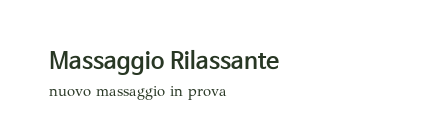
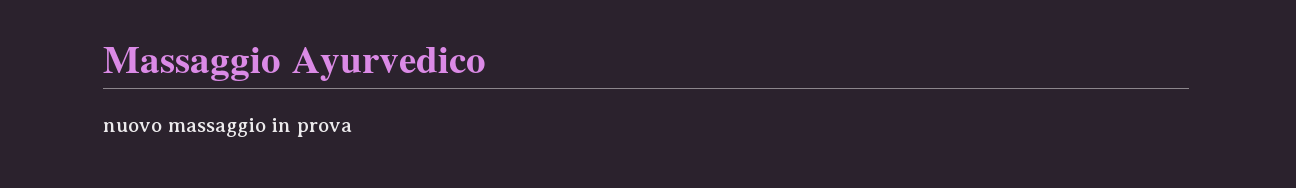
- Massaggio Rilassante
+ Massaggio Ayurvedico

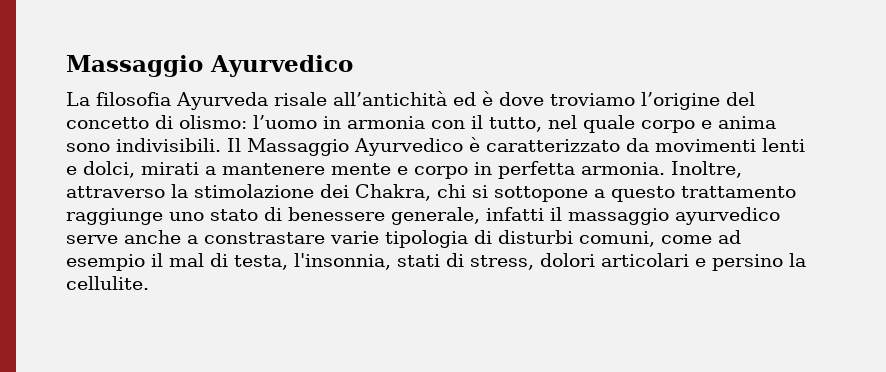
- nuovo massaggio in prova
+ La filosofia Ayurveda risale all’antichità ed è dove troviamo l’origine del concetto di olismo: l’uomo in armonia con il tutto, nel quale corpo e anima sono indivisibili. Il Massaggio Ayurvedico è caratterizzato da movimenti lenti e dolci, mirati a mantenere mente e corpo in perfetta armonia. Inoltre, attraverso la stimolazione dei Chakra, chi si sottopone a questo trattamento raggiunge uno stato di benessere generale, infatti il massaggio ayurvedico serve anche a constrastare varie tipologia di disturbi comuni, come ad esempio il mal di testa, l'insonnia, stati di stress, dolori articolari e persino la cellulite.

